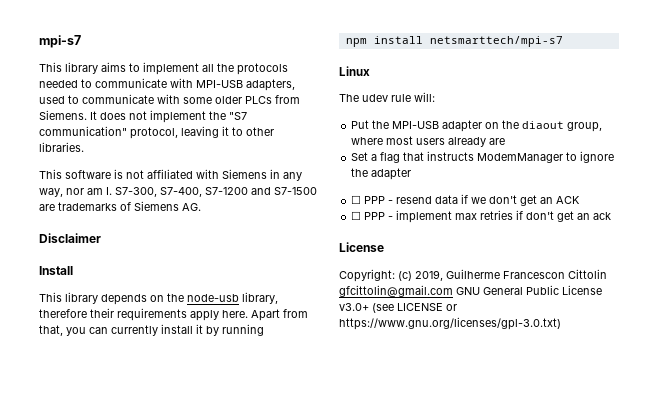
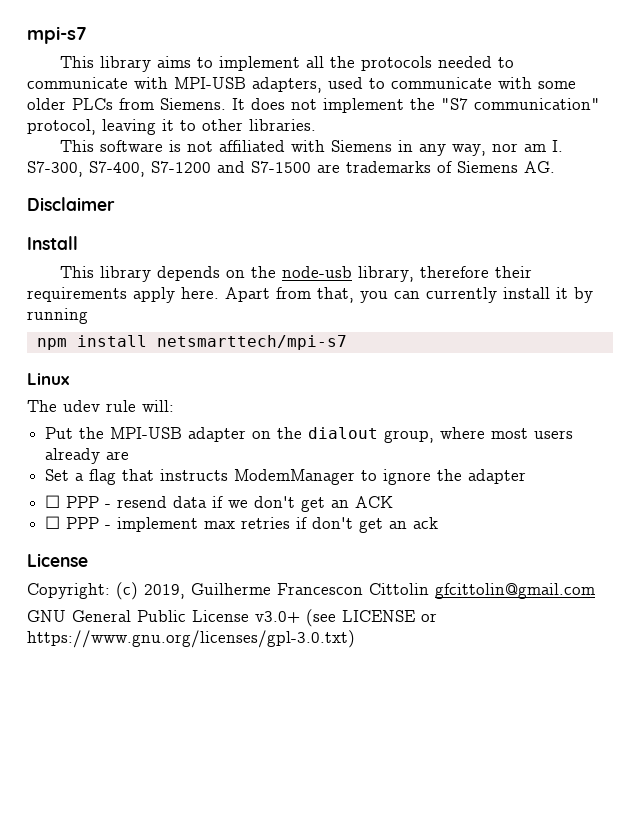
- Put the MPI-USB adapter on the diaout group, where most users already are
+ Put the MPI-USB adapter on the dialout group, where most users already are
- Copyright: (c) 2019, Guilherme Francescon Cittolin gfcittolin@gmail.com GNU General Public License v3.0+ (see LICENSE or https://www.gnu.org/licenses/gpl-3.0.txt)
+ Copyright: (c) 2019, Guilherme Francescon Cittolin gfcittolin@gmail.com
+ GNU General Public License v3.0+ (see LICENSE or https://www.gnu.org/licenses/gpl-3.0.txt)

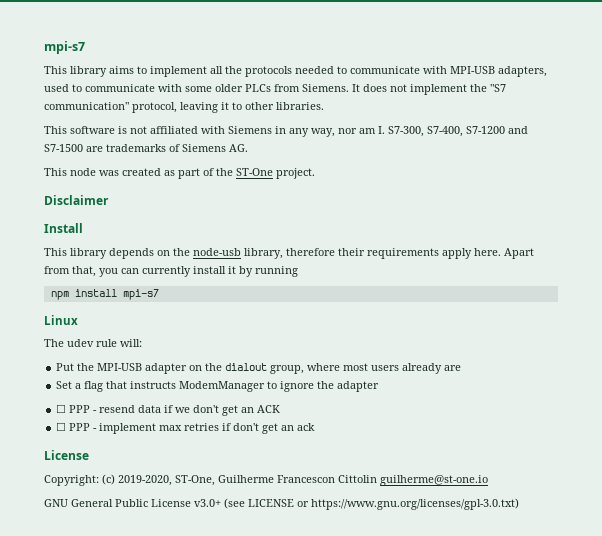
+ This node was created as part of the ST-One project.
- npm install netsmarttech/mpi-s7
+ npm install mpi-s7
- Copyright: (c) 2019, Guilherme Francescon Cittolin gfcittolin@gmail.com
+ Copyright: (c) 2019-2020, ST-One, Guilherme Francescon Cittolin guilherme@st-one.io

